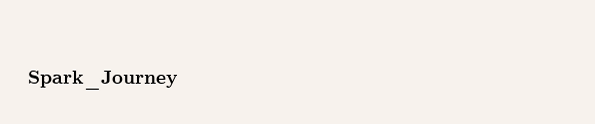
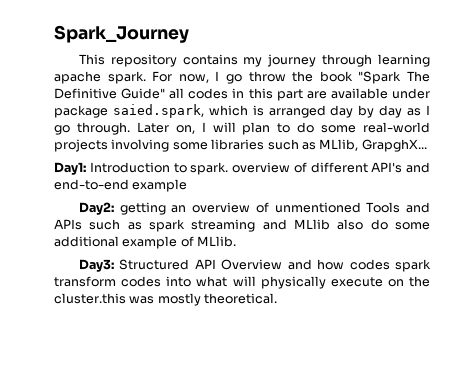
+ This repository contains my journey through learning apache spark. For now, I go throw the book "Spark The Definitive Guide" all codes in this part are available under package saied.spark, which is arranged day by day as I go through. Later on, I will plan to do some real-world projects involving some libraries such as MLlib, GrapghX...
+ Day1: Introduction to spark. overview of different API's and end-to-end example
+ Day2: getting an overview of unmentioned Tools and APIs such as spark streaming and MLlib also do some additional example of MLlib.
+ Day3: Structured API Overview and how codes spark transform codes into what will physically execute on the cluster.this was mostly theoretical.

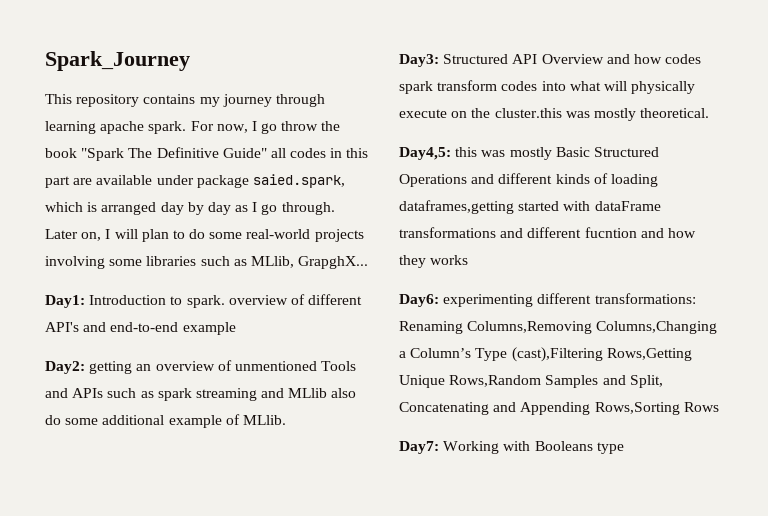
+ Day4,5: this was mostly Basic Structured Operations and different kinds of loading dataframes,getting started with dataFrame transformations and different fucntion and how they works
+ Day6: experimenting different transformations: Renaming Columns,Removing Columns,Changing a Column’s Type (cast),Filtering Rows,Getting Unique Rows,Random Samples and Split, Concatenating and Appending Rows,Sorting Rows
+ Day7: Working with Booleans type

